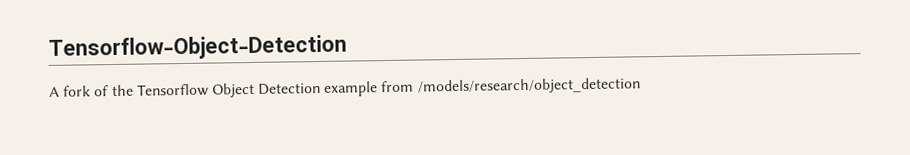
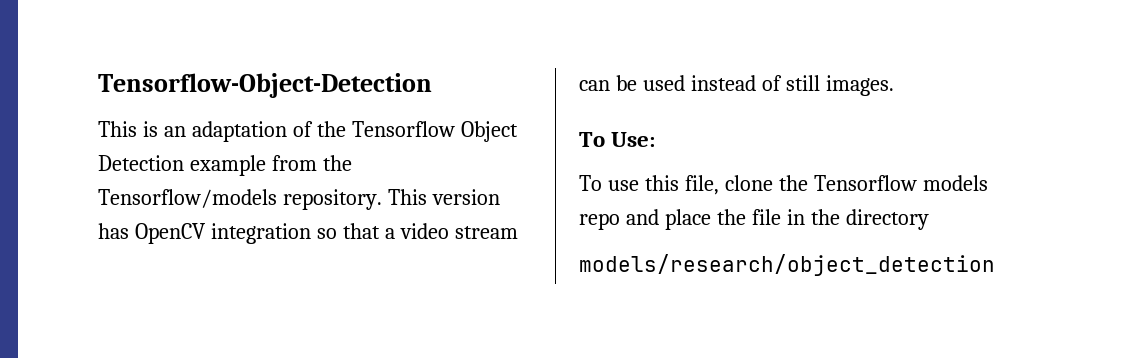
- A fork of the Tensorflow Object Detection example from /models/research/object_detection
+ This is an adaptation of the Tensorflow Object Detection example from the Tensorflow/models repository. This version has OpenCV integration so that a video stream can be used instead of still images.
+ To Use:
+ To use this file, clone the Tensorflow models repo and place the file in the directory
+ models/research/object_detection

